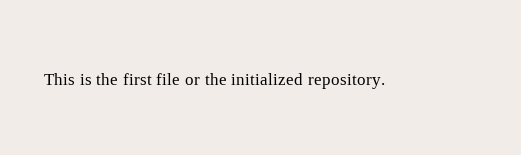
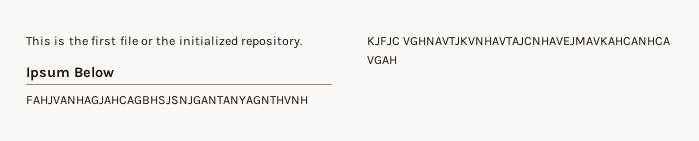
+ Ipsum Below
+ FAHJVANHAGJAHCAGBHSJSNJGANTANYAGNTHVNH KJFJC VGHNAVTJKVNHAVTAJCNHAVEJMAVKAHCANHCA VGAH

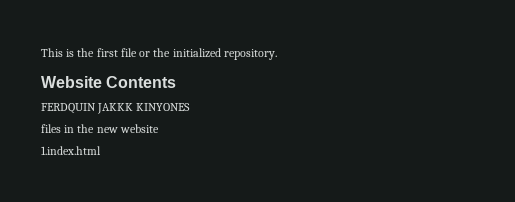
- Ipsum Below
- FAHJVANHAGJAHCAGBHSJSNJGANTANYAGNTHVNH KJFJC VGHNAVTJKVNHAVTAJCNHAVEJMAVKAHCANHCA VGAH
+ Website Contents
+ FERDQUIN JAKKK KINYONES
+ files in the new website
+ 1.index.html

